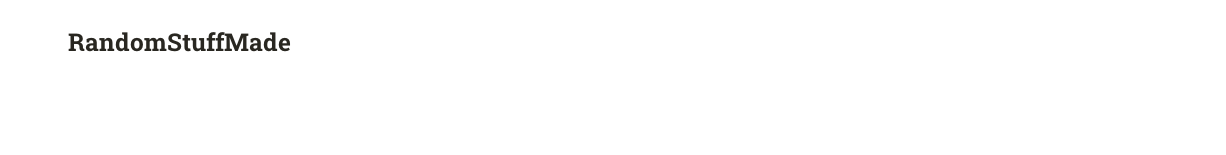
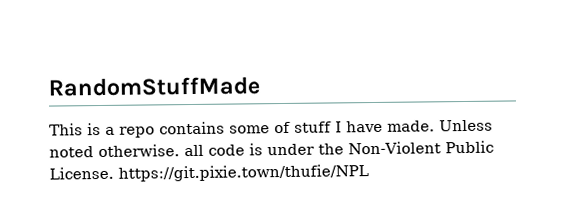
+ This is a repo contains some of stuff I have made. Unless noted otherwise. all code is under the Non-Violent Public License. https://git.pixie.town/thufie/NPL

